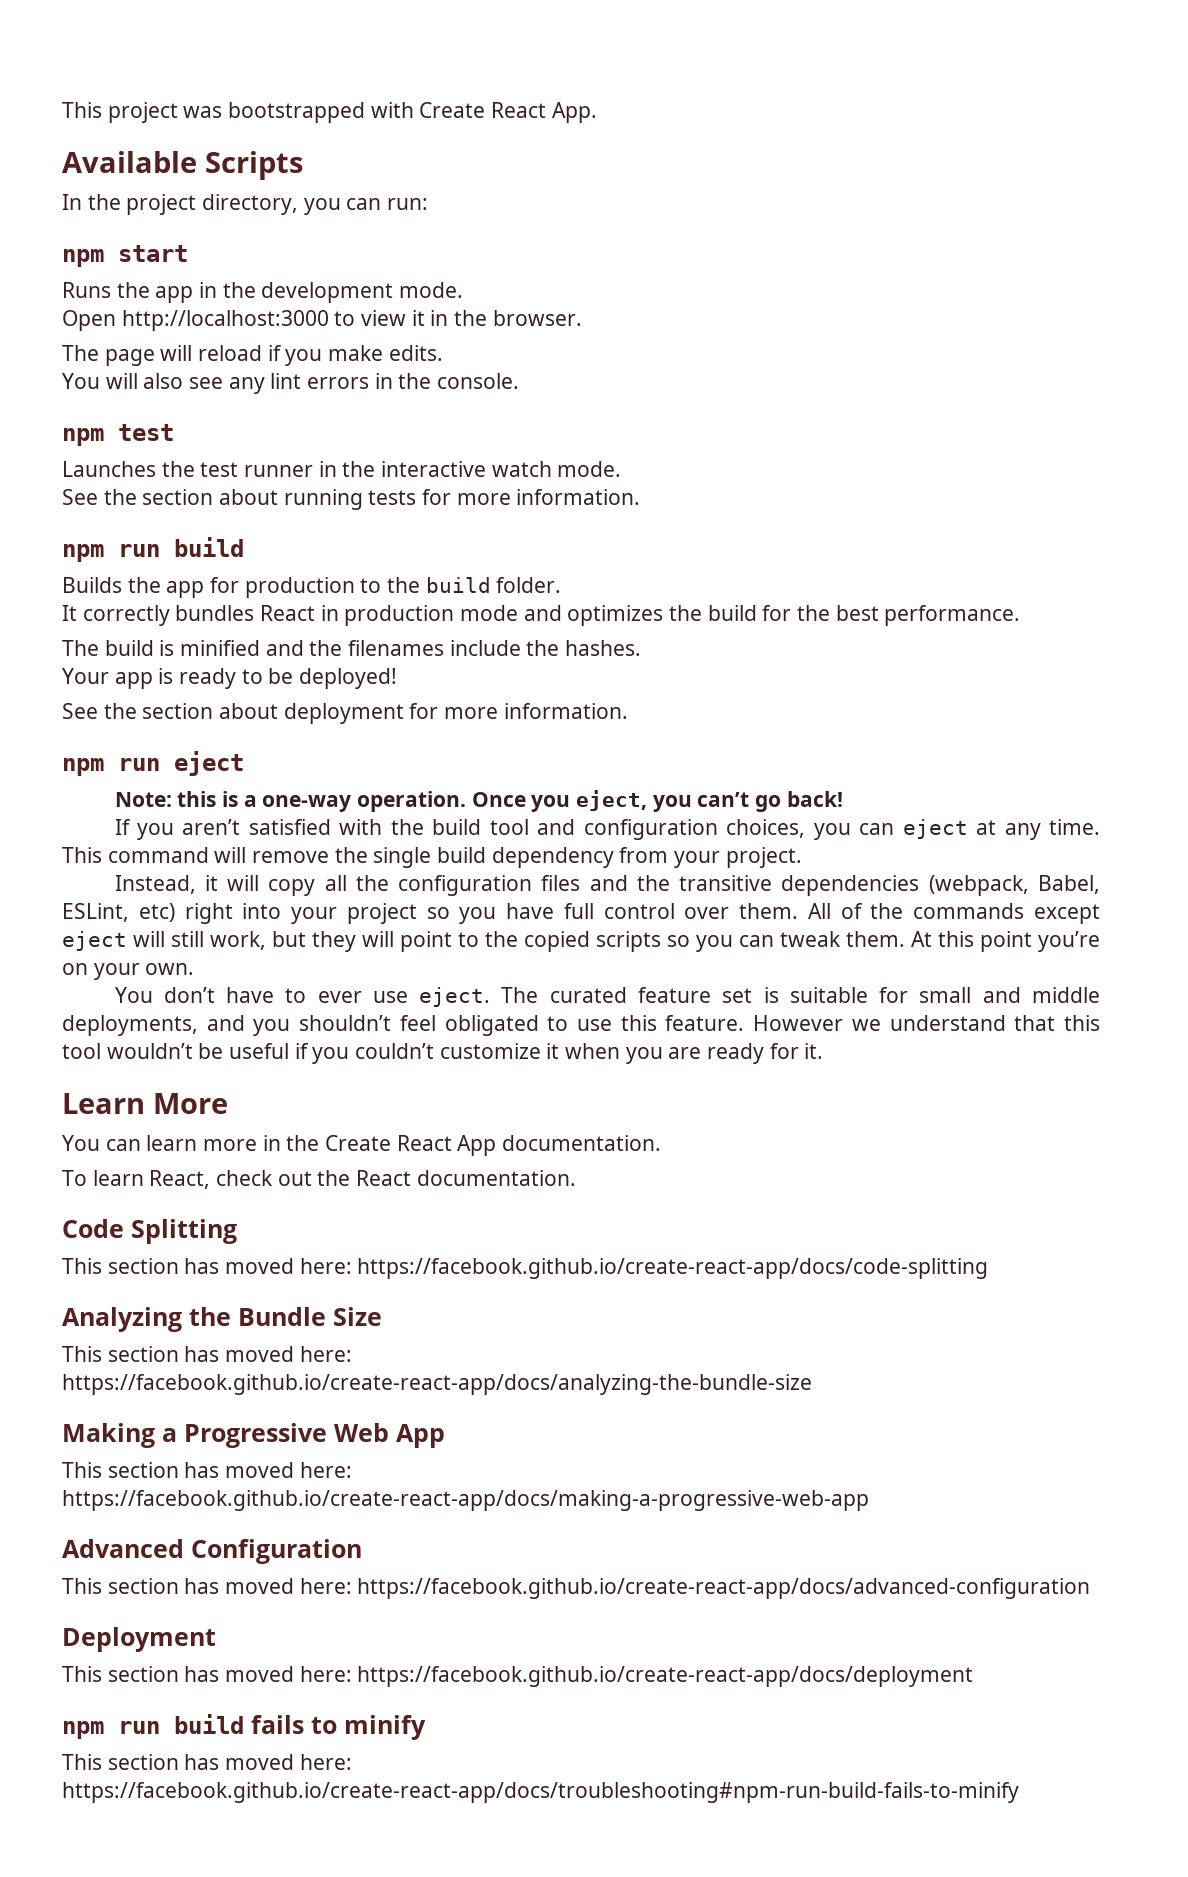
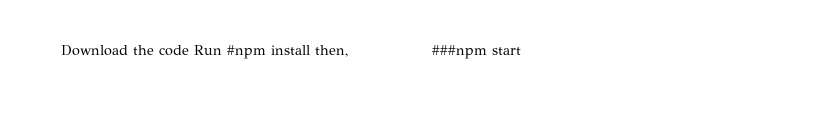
- This project was bootstrapped with Create React App.
- Available Scripts
- In the project directory, you can run:
- npm start
- Runs the app in the development mode.
- Open http://localhost:3000 to view it in the browser.
- The page will reload if you make edits.
- You will also see any lint errors in the console.
- npm test
- Launches the test runner in the interactive watch mode.
- See the section about running tests for more information.
- npm run build
- Builds the app for production to the build folder.
- It correctly bundles React in production mode and optimizes the build for the best performance.
- The build is minified and the filenames include the hashes.
- Your app is ready to be deployed!
- See the section about deployment for more information.
- npm run eject
- Note: this is a one-way operation. Once you eject, you can’t go back!
- If you aren’t satisfied with the build tool and configuration choices, you can eject at any time. This command will remove the single build dependency from your project.
- Instead, it will copy all the configuration files and the transitive dependencies (webpack, Babel, ESLint, etc) right into your project so you have full control over them. All of the commands except eject will still work, but they will point to the copied scripts so you can tweak them. At this point you’re on your own.
- You don’t have to ever use eject. The curated feature set is suitable for small and middle deployments, and you shouldn’t feel obligated to use this feature. However we understand that this tool wouldn’t be useful if you couldn’t customize it when you are ready for it.
- Learn More
- You can learn more in the Create React App documentation.
- To learn React, check out the React documentation.
- Code Splitting
- This section has moved here: https://facebook.github.io/create-react-app/docs/code-splitting
- Analyzing the Bundle Size
- This section has moved here: https://facebook.github.io/create-react-app/docs/analyzing-the-bundle-size
- Making a Progressive Web App
- This section has moved here: https://facebook.github.io/create-react-app/docs/making-a-progressive-web-app
- Advanced Configuration
- This section has moved here: https://facebook.github.io/create-react-app/docs/advanced-configuration
- Deployment
- This section has moved here: https://facebook.github.io/create-react-app/docs/deployment
- npm run build fails to minify
- This section has moved here: https://facebook.github.io/create-react-app/docs/troubleshooting#npm-run-build-fails-to-minify
+ Download the code Run #npm install then, ###npm start

